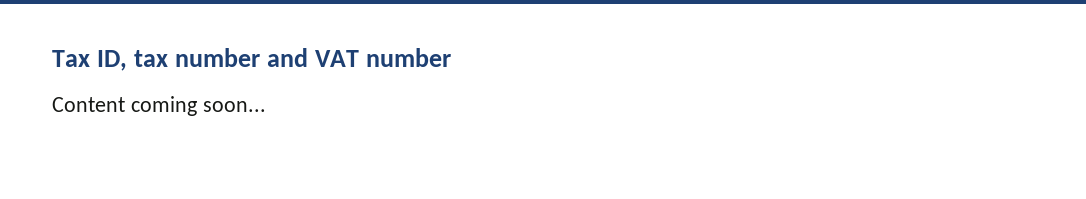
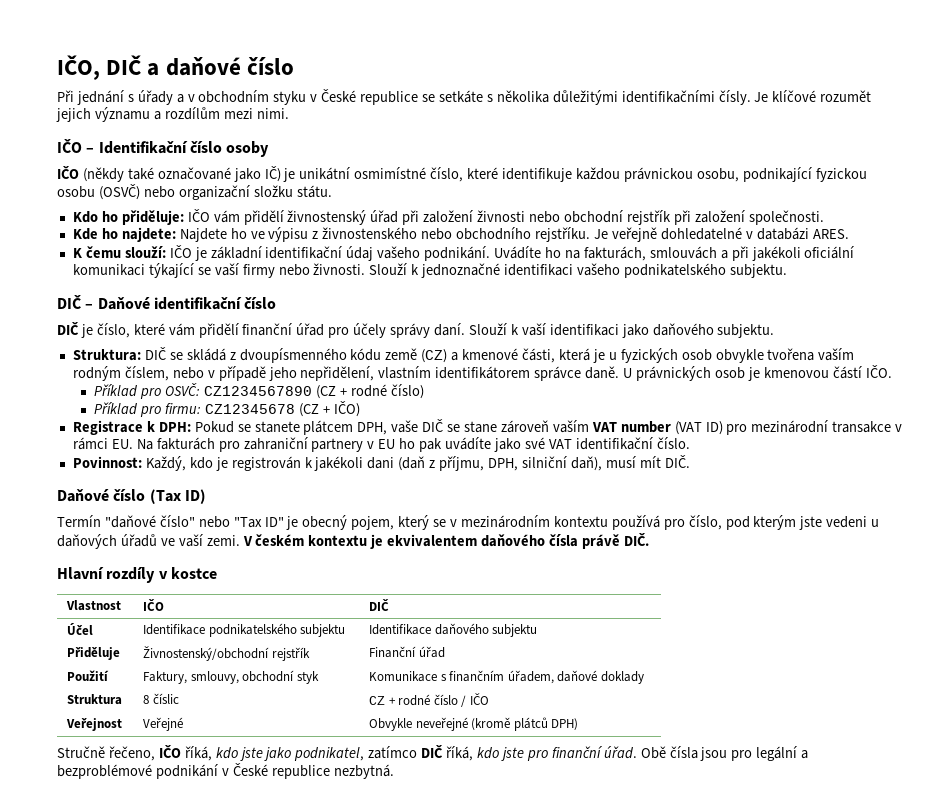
- Tax ID, tax number and VAT number
- Content coming soon...
+ IČO, DIČ a daňové číslo
+ Při jednání s úřady a v obchodním styku v České republice se setkáte s několika důležitými identifikačními čísly. Je klíčové rozumět jejich významu a rozdílům mezi nimi.
+ IČO – Identifikační číslo osoby
+ IČO (někdy také označované jako IČ) je unikátní osmimístné číslo, které identifikuje každou právnickou osobu, podnikající fyzickou osobu (OSVČ) nebo organizační složku státu.
+ Kdo ho přiděluje: IČO vám přidělí živnostenský úřad při založení živnosti nebo obchodní rejstřík při založení společnosti.
+ Kde ho najdete: Najdete ho ve výpisu z živnostenského nebo obchodního rejstříku. Je veřejně dohledatelné v databázi ARES.
+ K čemu slouží: IČO je základní identifikační údaj vašeho podnikání. Uvádíte ho na fakturách, smlouvách a při jakékoli oficiální komunikaci týkající se vaší firmy nebo živnosti. Slouží k jednoznačné identifikaci vašeho podnikatelského subjektu.
+ DIČ – Daňové identifikační číslo
+ DIČ je číslo, které vám přidělí finanční úřad pro účely správy daní. Slouží k vaší identifikaci jako daňového subjektu.
+ Struktura: DIČ se skládá z dvoupísmenného kódu země (CZ) a kmenové části, která je u fyzických osob obvykle tvořena vaším rodným číslem, nebo v případě jeho nepřidělení, vlastním identifikátorem správce daně. U právnických osob je kmenovou částí IČO.
+ Příklad pro OSVČ: CZ1234567890 (CZ + rodné číslo)
+ Příklad pro firmu: CZ12345678 (CZ + IČO)
+ Registrace k DPH: Pokud se stanete plátcem DPH, vaše DIČ se stane zároveň vaším VAT number (VAT ID) pro mezinárodní transakce v rámci EU. Na fakturách pro zahraniční partnery v EU ho pak uvádíte jako své VAT identifikační číslo.
+ Povinnost: Každý, kdo je registrován k jakékoli dani (daň z příjmu, DPH, silniční daň), musí mít DIČ.
+ Daňové číslo (Tax ID)
+ Termín "daňové číslo" nebo "Tax ID" je obecný pojem, který se v mezinárodním kontextu používá pro číslo, pod kterým jste vedeni u daňových úřadů ve vaší zemi. V českém kontextu je ekvivalentem daňového čísla právě DIČ.
+ Hlavní rozdíly v kostce
+ Vlastnost | IČO | DIČ
+ Účel | Identifikace podnikatelského subjektu | Identifikace daňového subjektu
+ Přiděluje | Živnostenský/obchodní rejstřík | Finanční úřad
+ Použití | Faktury, smlouvy, obchodní styk | Komunikace s finančním úřadem, daňové doklady
+ Struktura | 8 číslic | CZ + rodné číslo / IČO
+ Veřejnost | Veřejné | Obvykle neveřejné (kromě plátců DPH)
+ Stručně řečeno, IČO říká, kdo jste jako podnikatel, zatímco DIČ říká, kdo jste pro finanční úřad. Obě čísla jsou pro legální a bezproblémové podnikání v České republice nezbytná.

